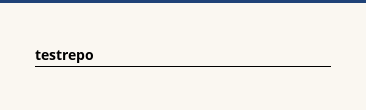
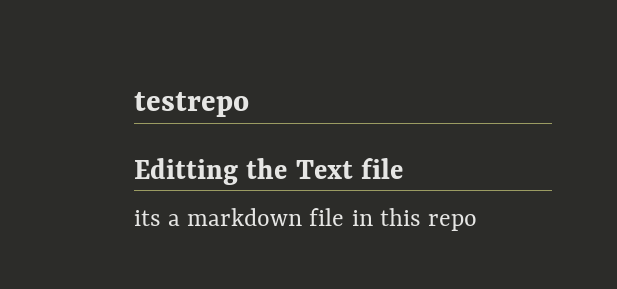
+ Editting the Text file
+ its a markdown file in this repo

